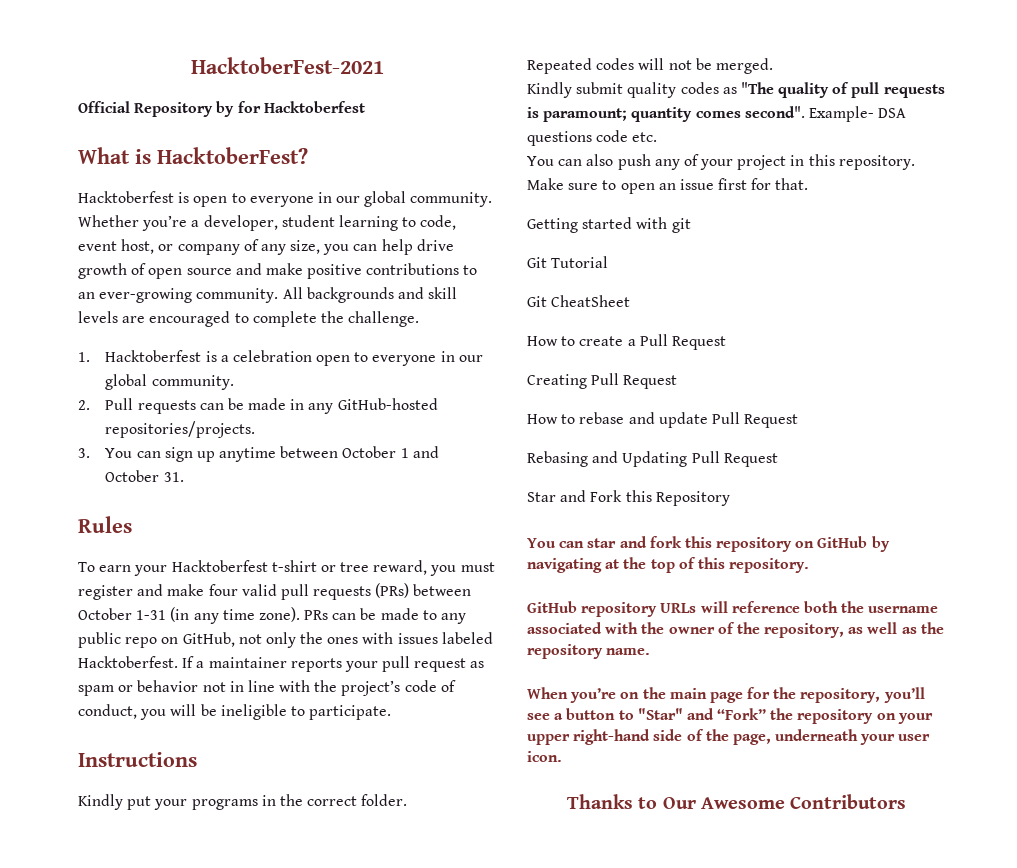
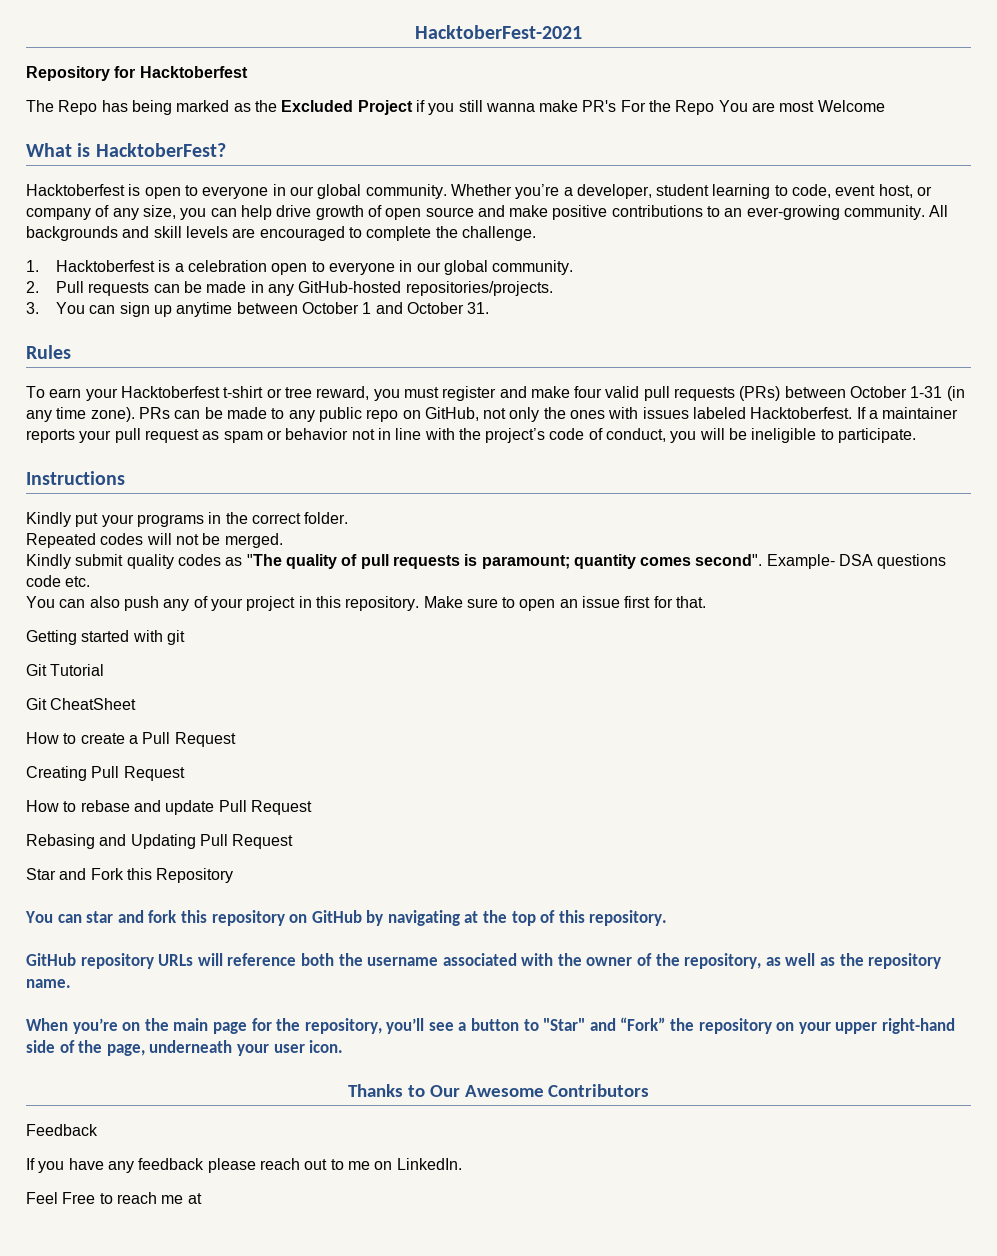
- Official Repository by for Hacktoberfest
+ Repository for Hacktoberfest
+ The Repo has being marked as the Excluded Project if you still wanna make PR's For the Repo You are most Welcome
+ Feedback
+ If you have any feedback please reach out to me on LinkedIn.
+ Feel Free to reach me at

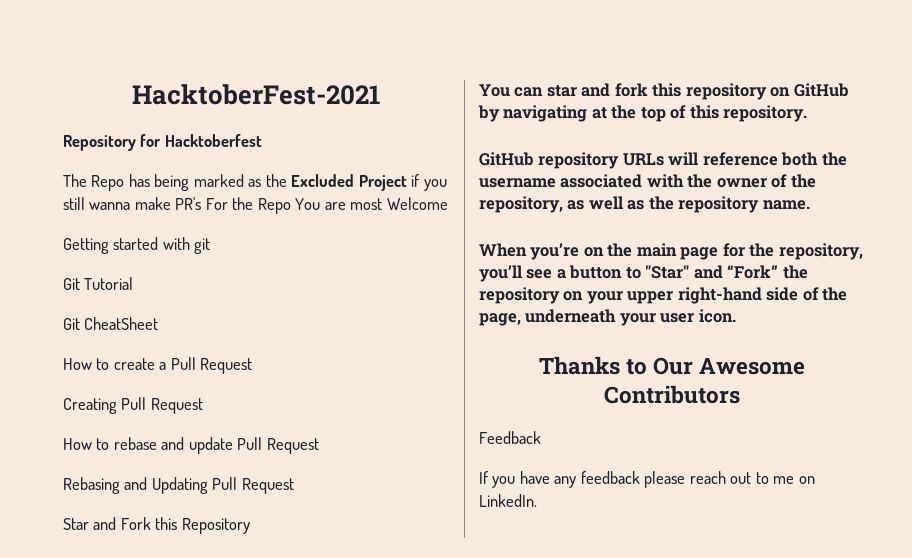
- What is HacktoberFest?
- Hacktoberfest is open to everyone in our global community. Whether you’re a developer, student learning to code, event host, or company of any size, you can help drive growth of open source and make positive contributions to an ever-growing community. All backgrounds and skill levels are encouraged to complete the challenge.
- 1. Hacktoberfest is a celebration open to everyone in our global community.
- 2. Pull requests can be made in any GitHub-hosted repositories/projects.
- 3. You can sign up anytime between October 1 and October 31.
- Rules
- To earn your Hacktoberfest t-shirt or tree reward, you must register and make four valid pull requests (PRs) between October 1-31 (in any time zone). PRs can be made to any public repo on GitHub, not only the ones with issues labeled Hacktoberfest. If a maintainer reports your pull request as spam or behavior not in line with the project’s code of conduct, you will be ineligible to participate.
- Instructions
- Kindly put your programs in the correct folder.
- Repeated codes will not be merged.
- Kindly submit quality codes as "The quality of pull requests is paramount; quantity comes second". Example- DSA questions code etc.
- You can also push any of your project in this repository. Make sure to open an issue first for that.
- Feel Free to reach me at

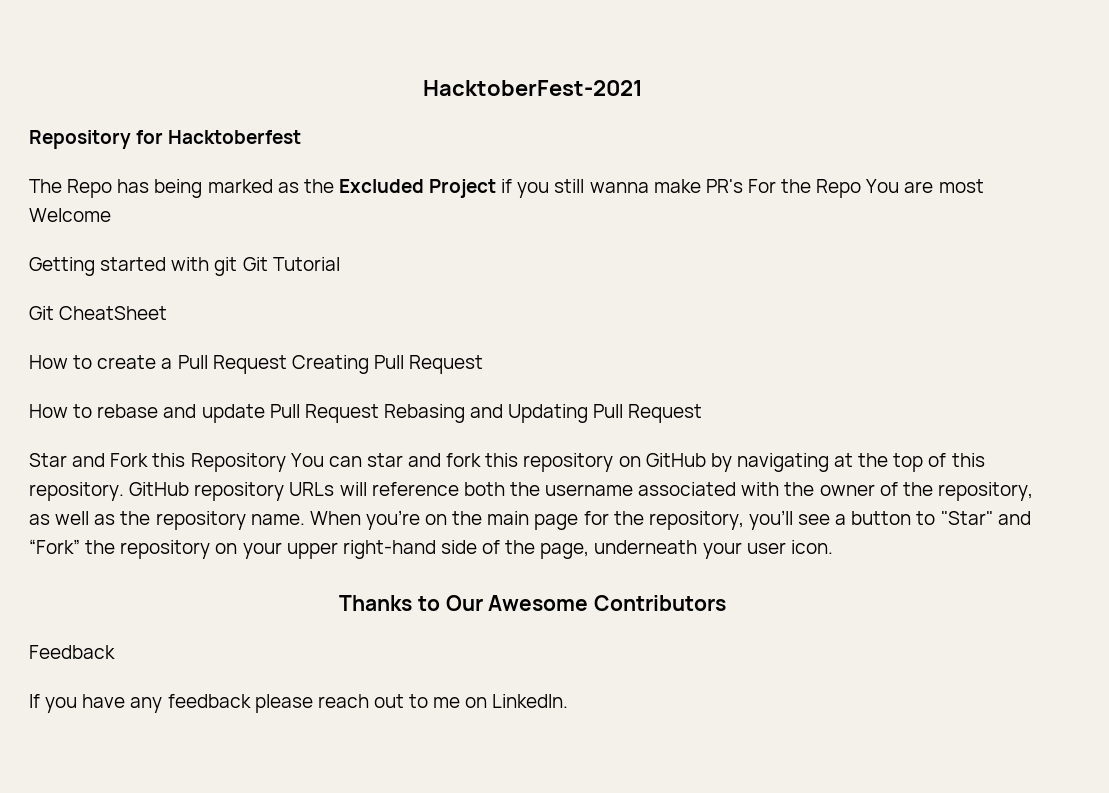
- Getting started with git
- Git Tutorial
+ Getting started with git Git Tutorial
- How to create a Pull Request
- Creating Pull Request
+ How to create a Pull Request Creating Pull Request
- How to rebase and update Pull Request
- Rebasing and Updating Pull Request
+ How to rebase and update Pull Request Rebasing and Updating Pull Request
- Star and Fork this Repository
- You can star and fork this repository on GitHub by navigating at the top of this repository.
- GitHub repository URLs will reference both the username associated with the owner of the repository, as well as the repository name.
- When you’re on the main page for the repository, you’ll see a button to "Star" and “Fork” the repository on your upper right-hand side of the page, underneath your user icon.
+ Star and Fork this Repository You can star and fork this repository on GitHub by navigating at the top of this repository. GitHub repository URLs will reference both the username associated with the owner of the repository, as well as the repository name. When you’re on the main page for the repository, you’ll see a button to "Star" and “Fork” the repository on your upper right-hand side of the page, underneath your user icon.

